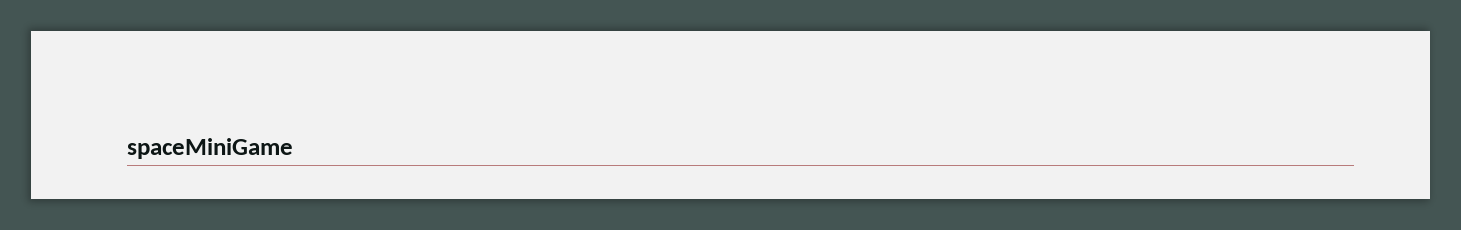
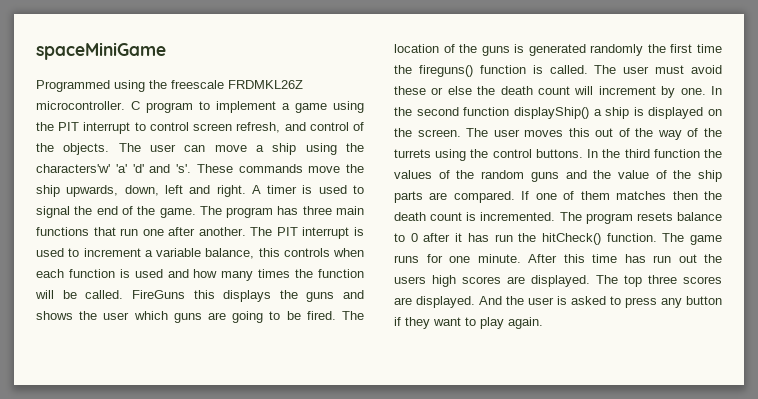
+ Programmed using the freescale FRDMKL26Z microcontroller. C program to implement a game using the PIT interrupt to control screen refresh, and control of the objects. The user can move a ship using the characters'w' 'a' 'd' and 's'. These commands move the ship upwards, down, left and right. A timer is used to signal the end of the game. The program has three main functions that run one after another. The PIT interrupt is used to increment a variable balance, this controls when each function is used and how many times the function will be called. FireGuns this displays the guns and shows the user which guns are going to be fired. The location of the guns is generated randomly the first time the fireguns() function is called. The user must avoid these or else the death count will increment by one. In the second function displayShip() a ship is displayed on the screen. The user moves this out of the way of the turrets using the control buttons. In the third function the values of the random guns and the value of the ship parts are compared. If one of them matches then the death count is incremented. The program resets balance to 0 after it has run the hitCheck() function. The game runs for one minute. After this time has run out the users high scores are displayed. The top three scores are displayed. And the user is asked to press any button if they want to play again.

